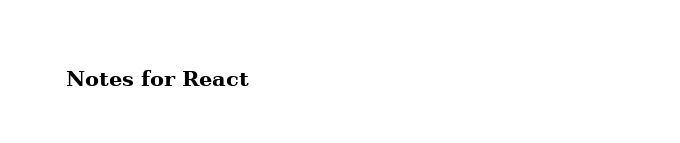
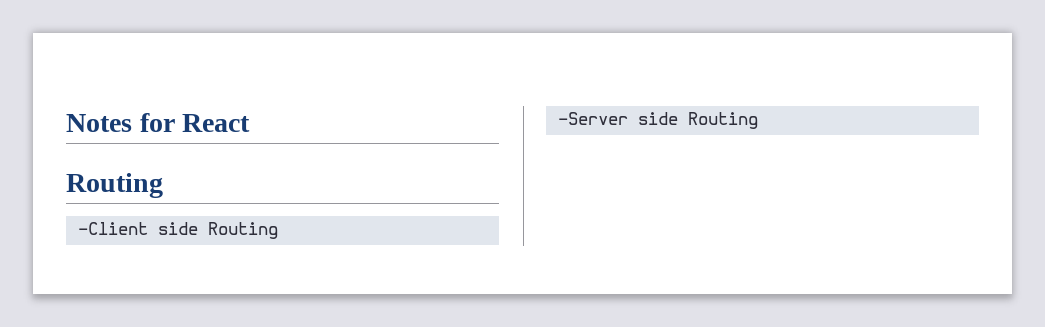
  Notes for React
+ Routing
+ -Client side Routing
+ -Server side Routing

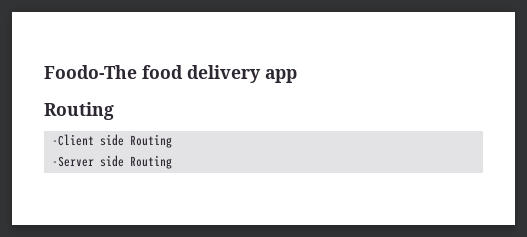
- Notes for React
+ Foodo-The food delivery app

